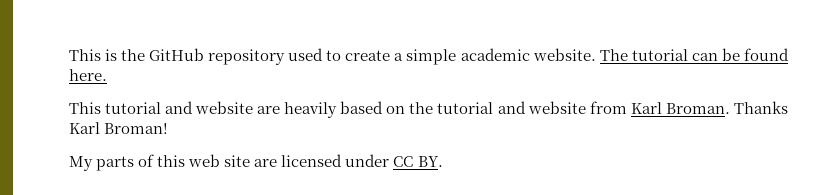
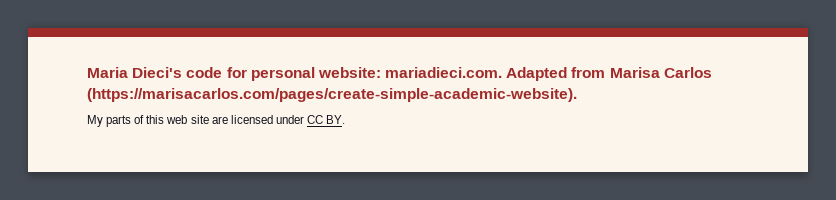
- This is the GitHub repository used to create a simple academic website. The tutorial can be found here.
- This tutorial and website are heavily based on the tutorial and website from Karl Broman. Thanks Karl Broman!
+ Maria Dieci's code for personal website: mariadieci.com. Adapted from Marisa Carlos (https://marisacarlos.com/pages/create-simple-academic-website).

